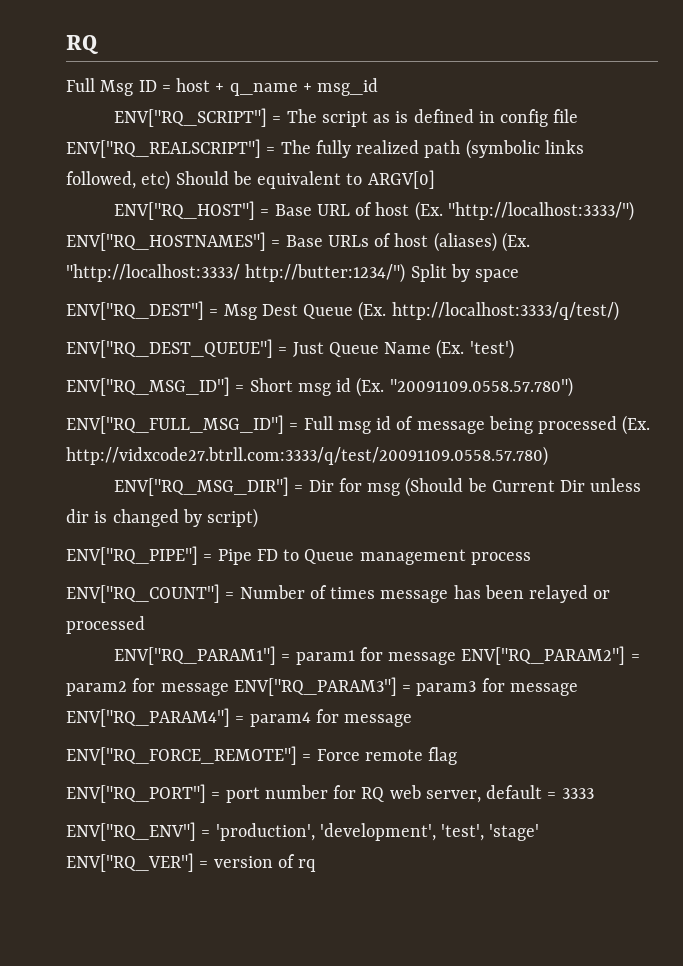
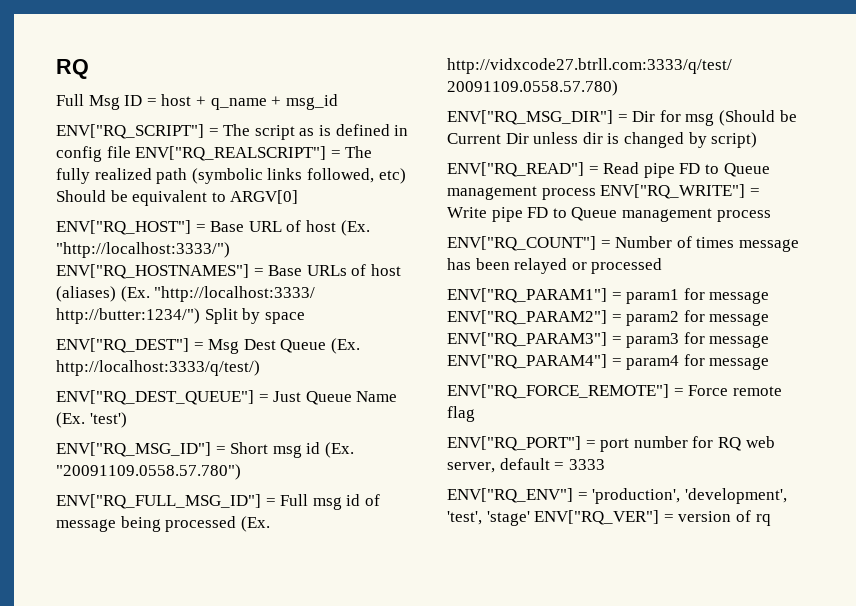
- ENV["RQ_PIPE"] = Pipe FD to Queue management process
+ ENV["RQ_READ"] = Read pipe FD to Queue management process ENV["RQ_WRITE"] = Write pipe FD to Queue management process

